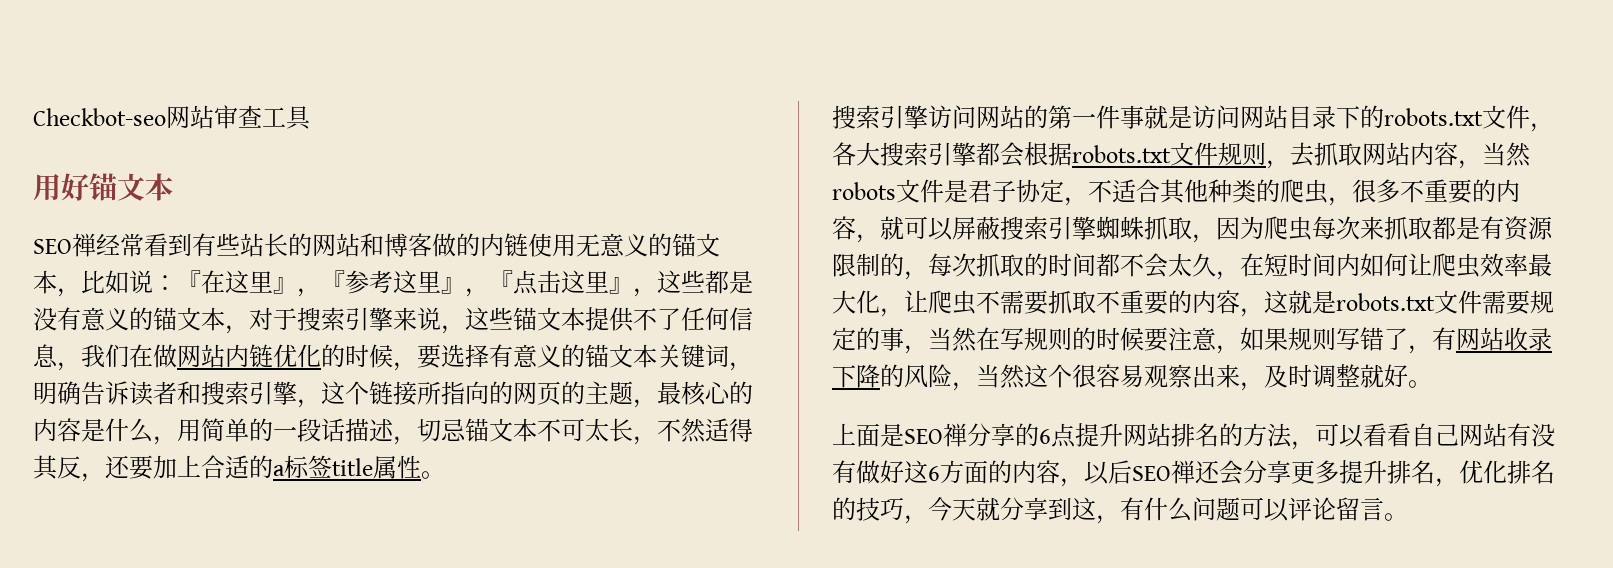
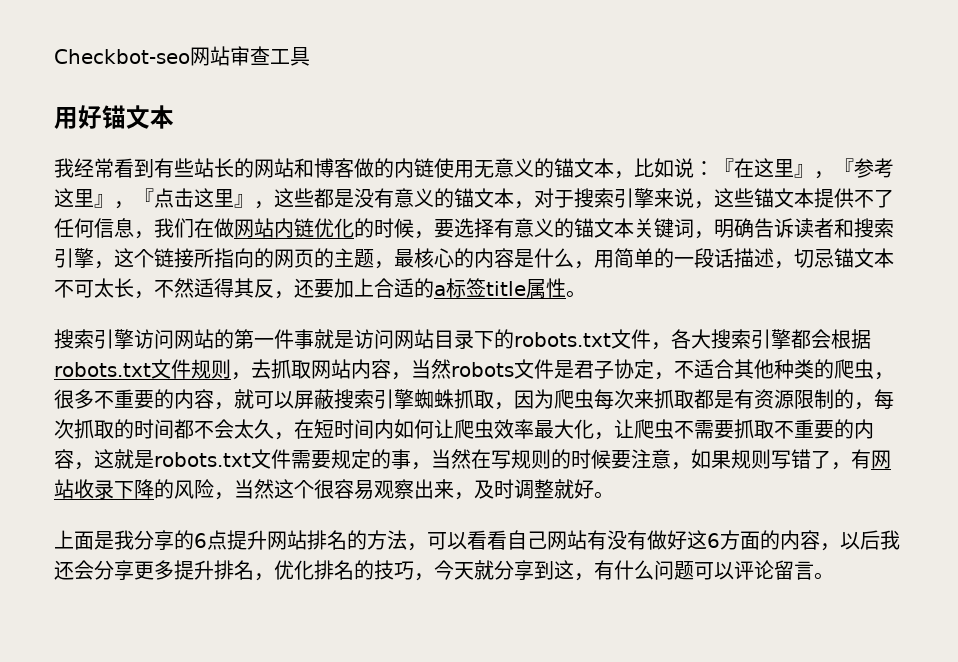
- SEO禅经常看到有些站长的网站和博客做的内链使用无意义的锚文本，比如说：
+ 我经常看到有些站长的网站和博客做的内链使用无意义的锚文本，比如说：
- 上面是SEO禅分享的6点提升网站排名的方法，可以看看自己网站有没有做好这6方面的内容，以后SEO禅还会分享更多提升排名，优化排名的技巧，今天就分享到这，有什么问题可以评论留言。
+ 上面是我分享的6点提升网站排名的方法，可以看看自己网站有没有做好这6方面的内容，以后我还会分享更多提升排名，优化排名的技巧，今天就分享到这，有什么问题可以评论留言。

